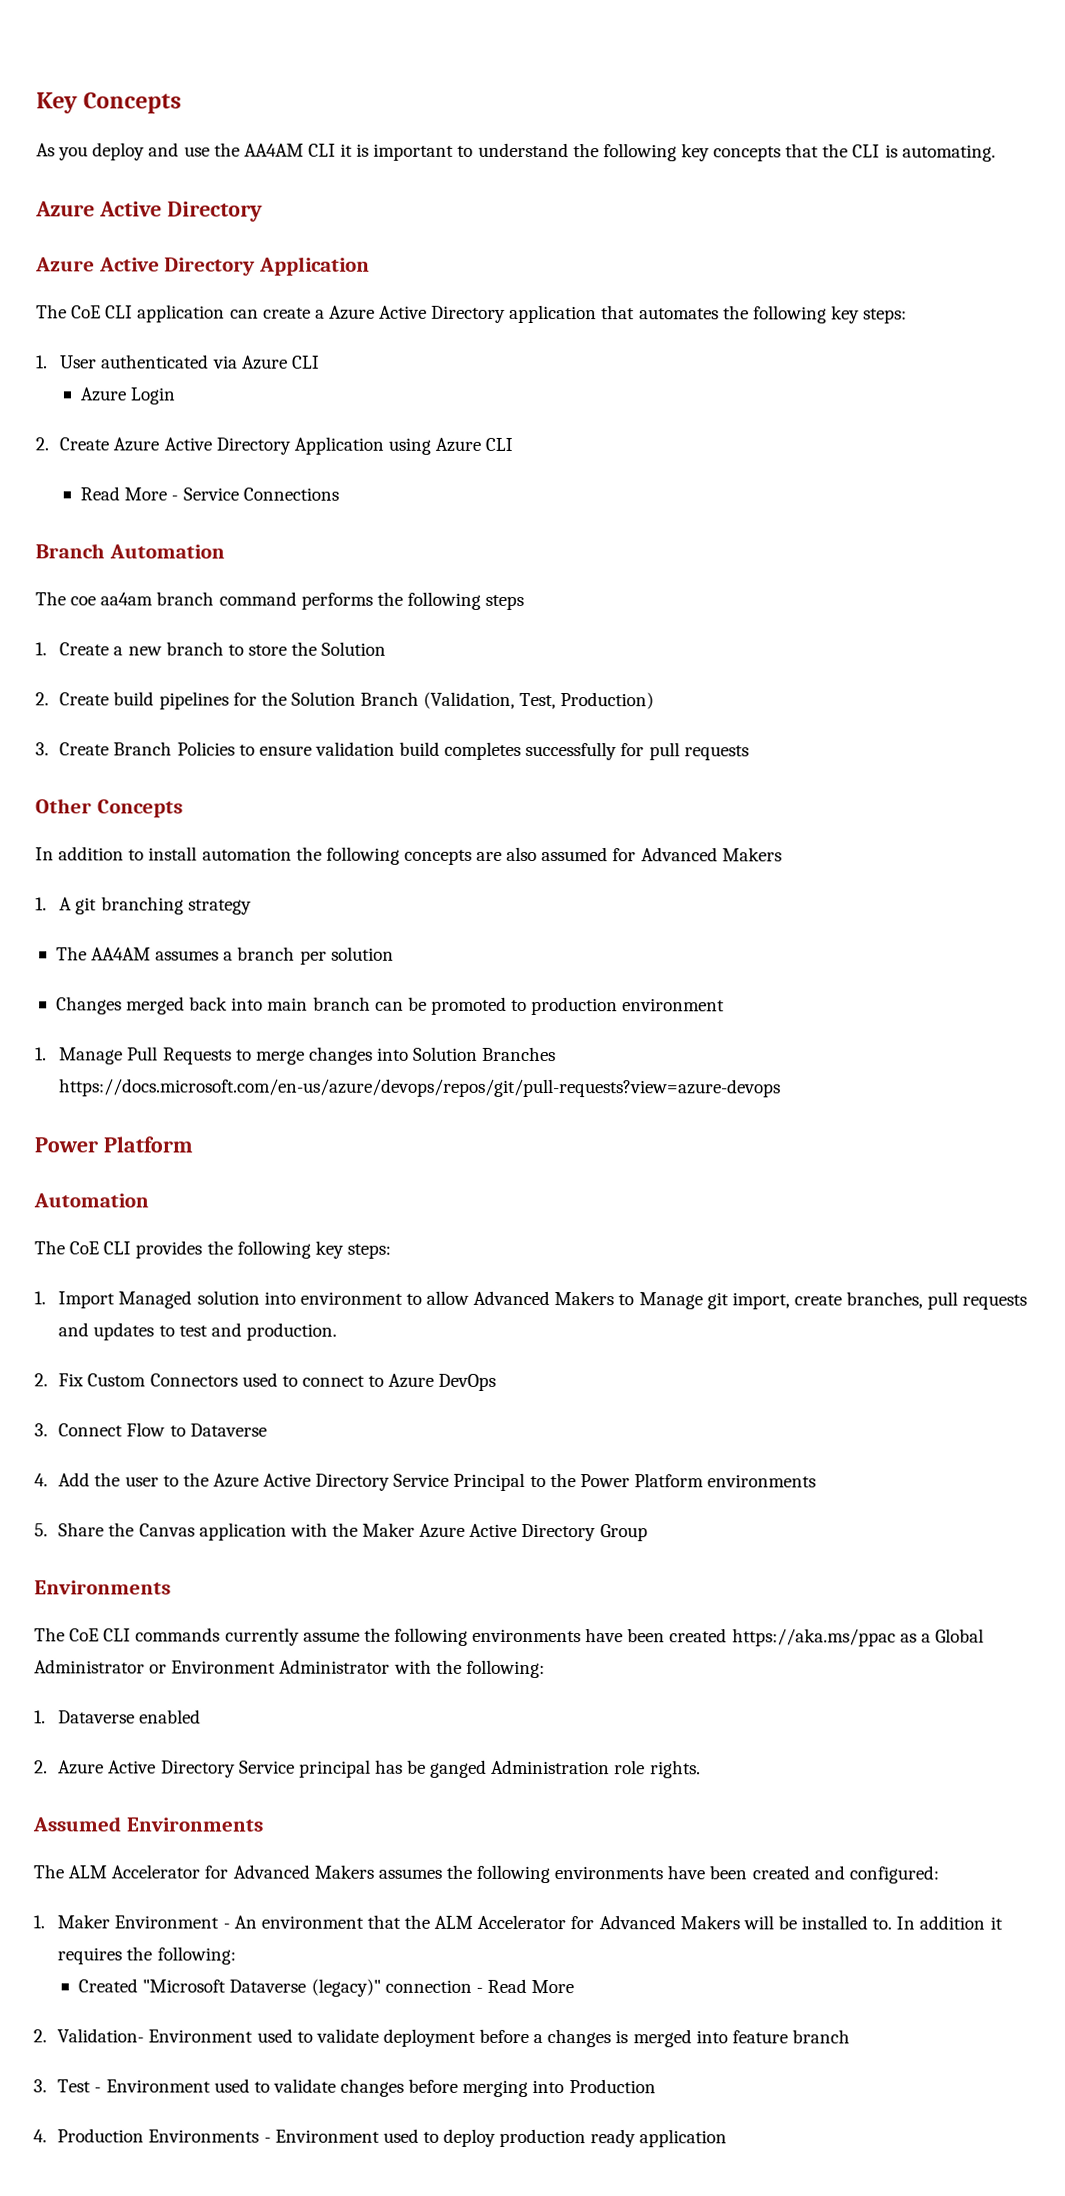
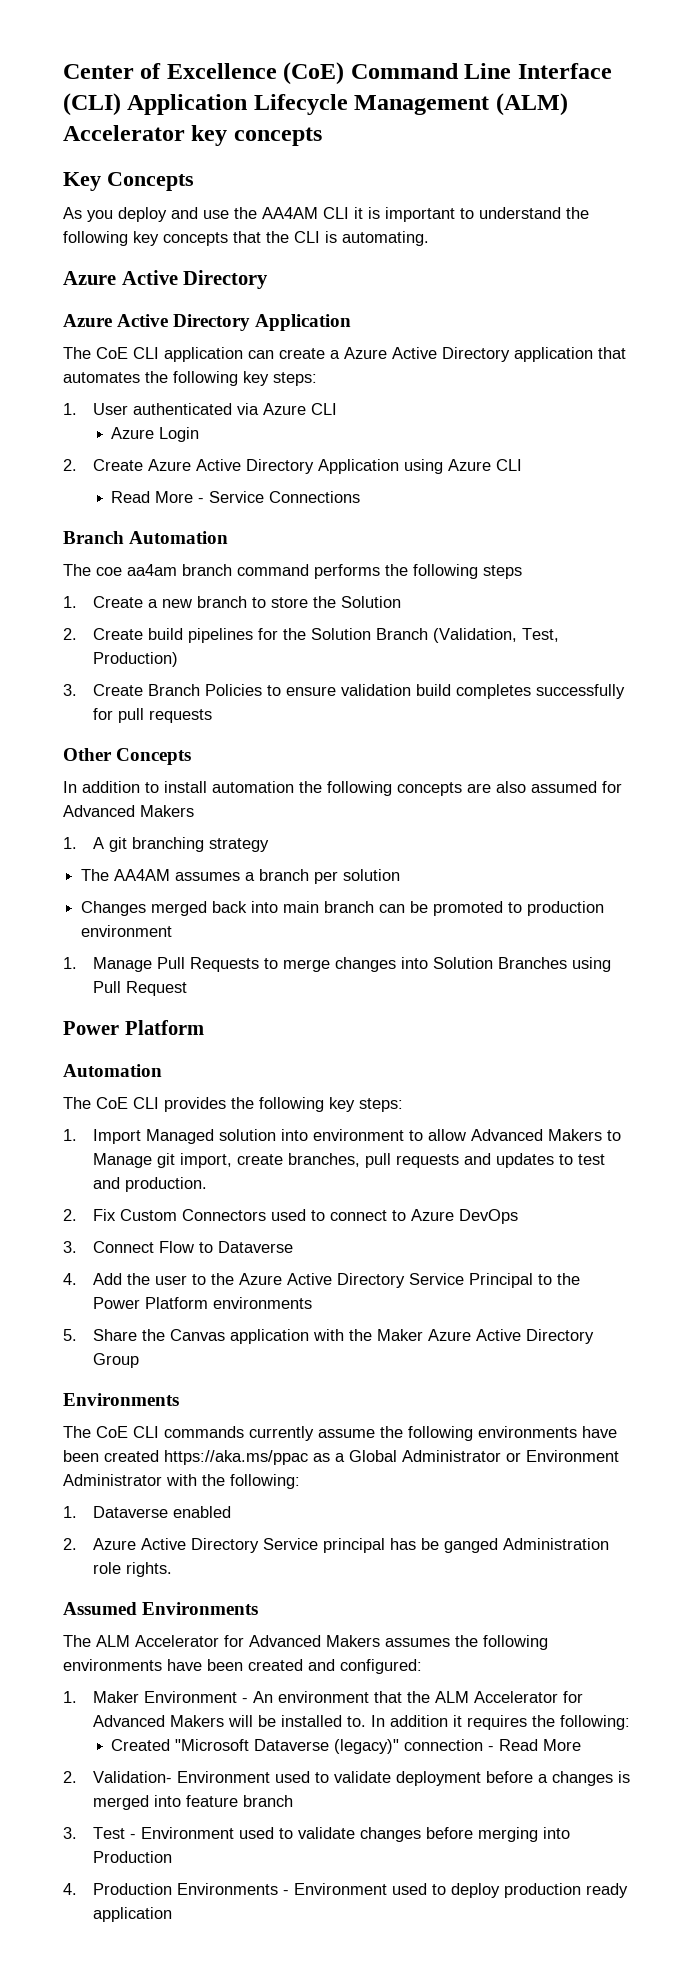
+ Center of Excellence (CoE) Command Line Interface (CLI) Application Lifecycle Management (ALM) Accelerator key concepts
- 1. Manage Pull Requests to merge changes into Solution Branches https://docs.microsoft.com/en-us/azure/devops/repos/git/pull-requests?view=azure-devops
+ 1. Manage Pull Requests to merge changes into Solution Branches using Pull Request

